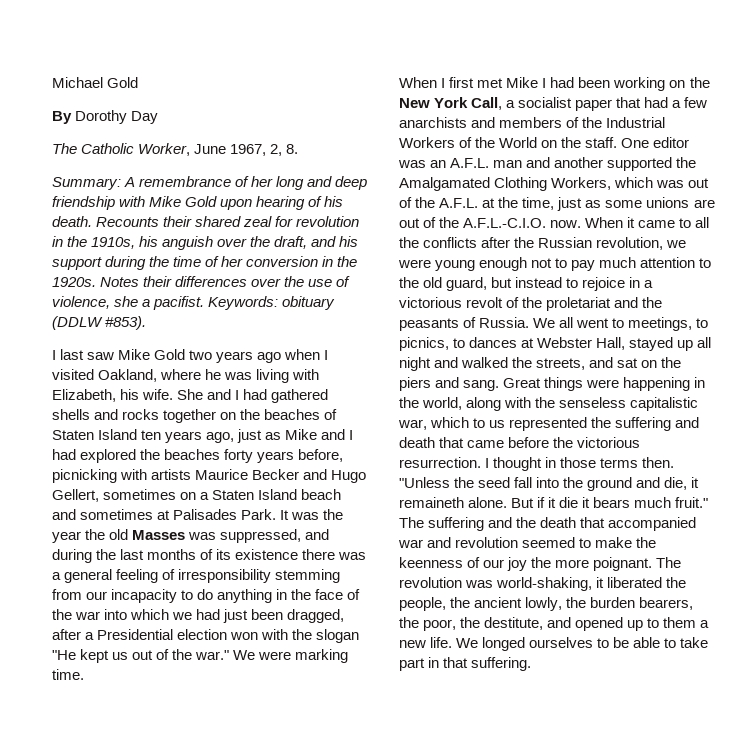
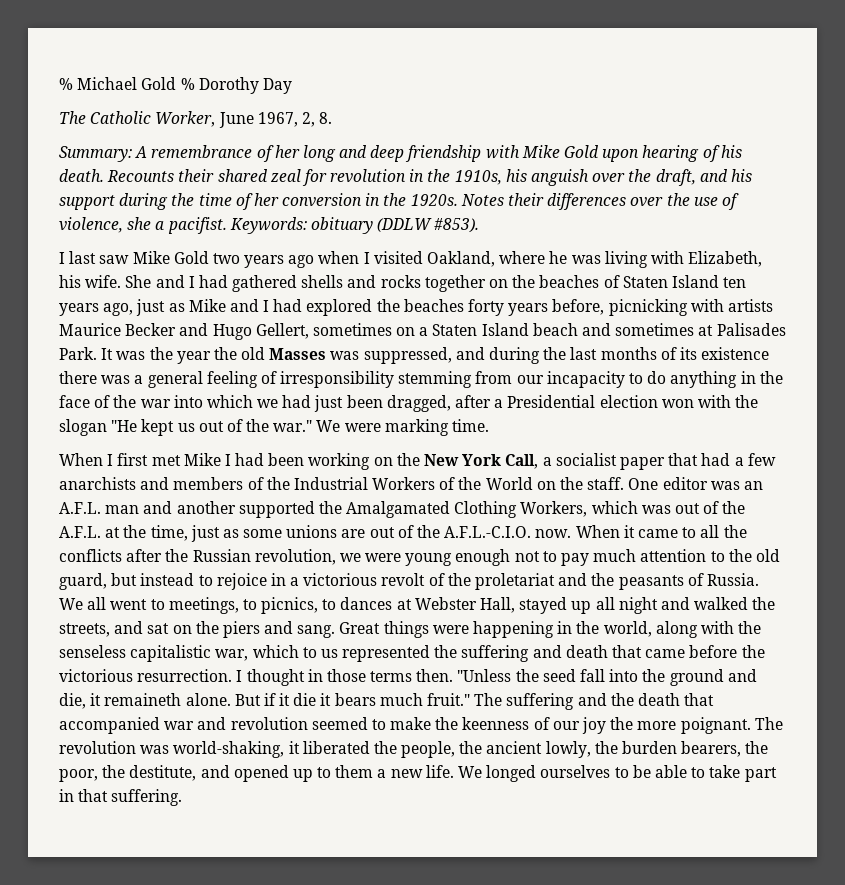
- Michael Gold
- By Dorothy Day
+ % Michael Gold % Dorothy Day

